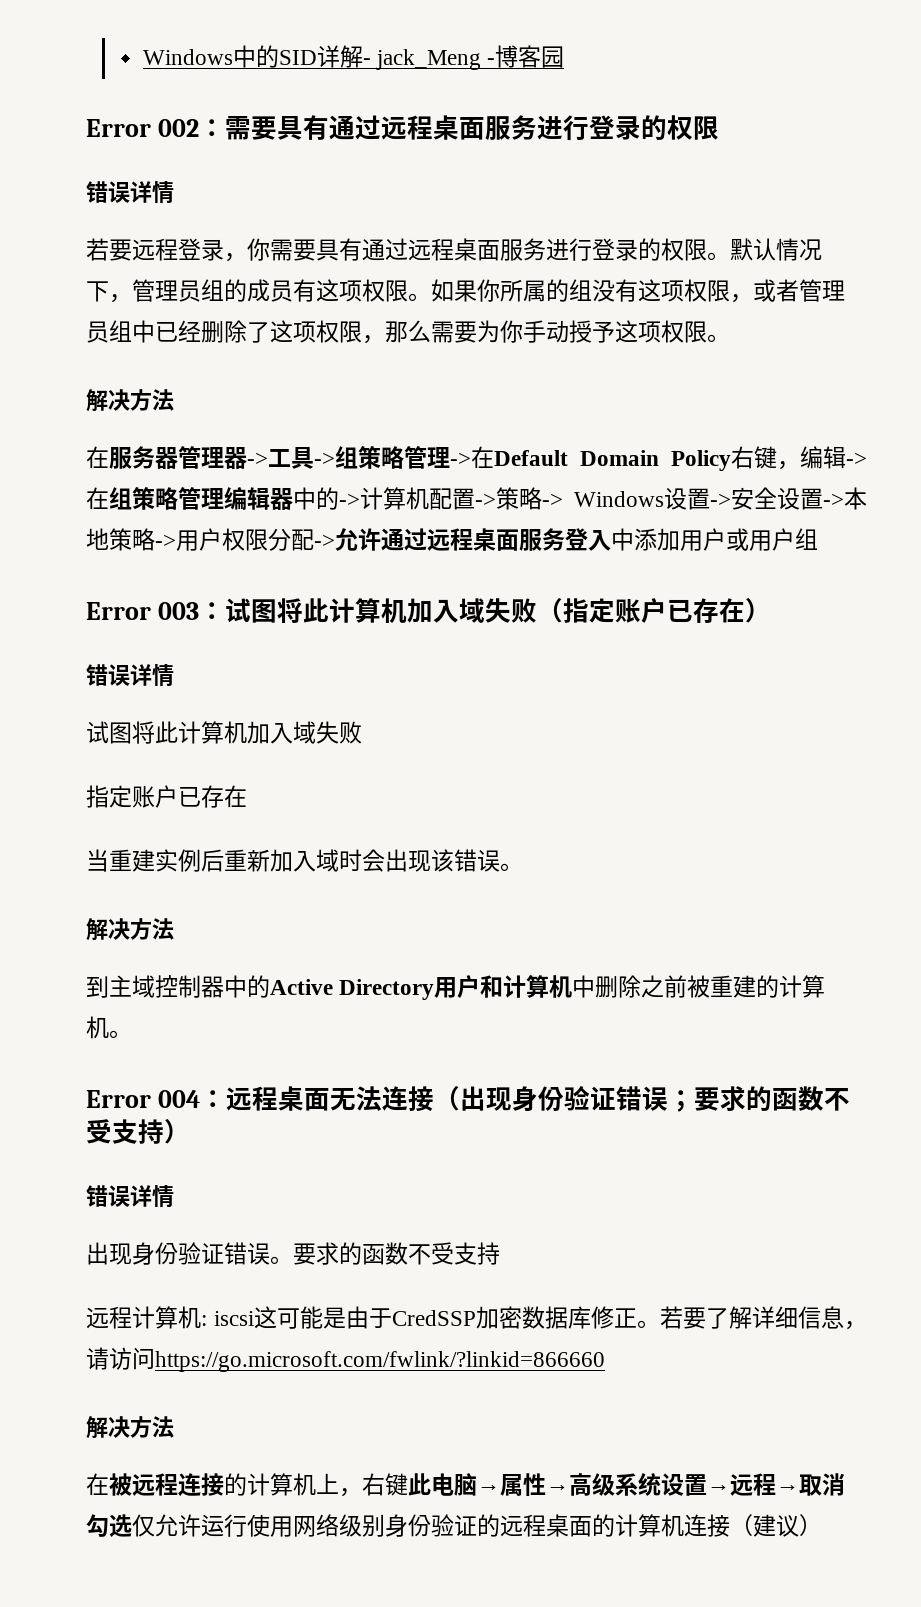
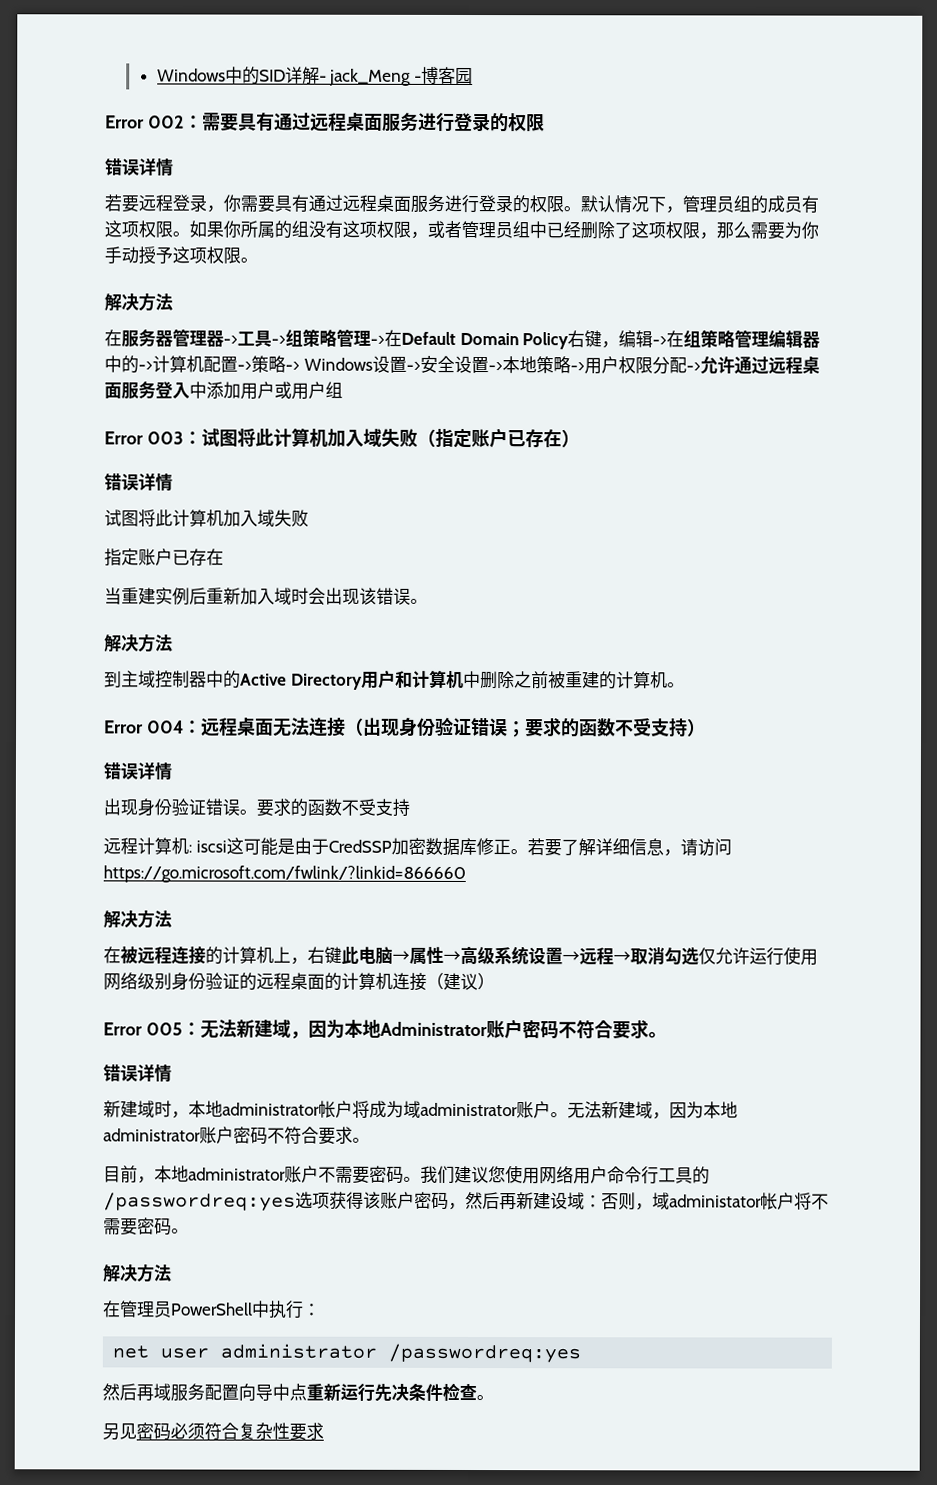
+ Error 005：无法新建域，因为本地Administrator账户密码不符合要求。
+ 错误详情
+ 新建域时，本地administrator帐户将成为域administrator账户。无法新建域，因为本地administrator账户密码不符合要求。
+ 目前，本地administrator账户不需要密码。我们建议您使用网络用户命令行工具的/passwordreq:yes选项获得该账户密码，然后再新建设域：否则，域administator帐户将不需要密码。
+ 解决方法
+ 在管理员PowerShell中执行：
+ net user administrator /passwordreq:yes
+ 然后再域服务配置向导中点重新运行先决条件检查。
+ 另见密码必须符合复杂性要求

